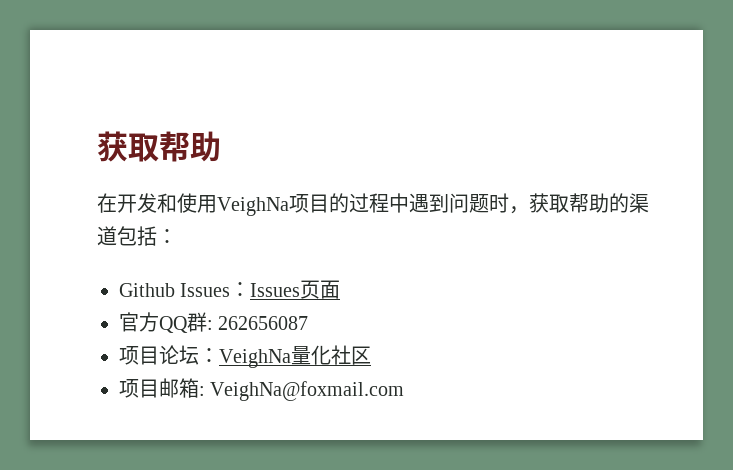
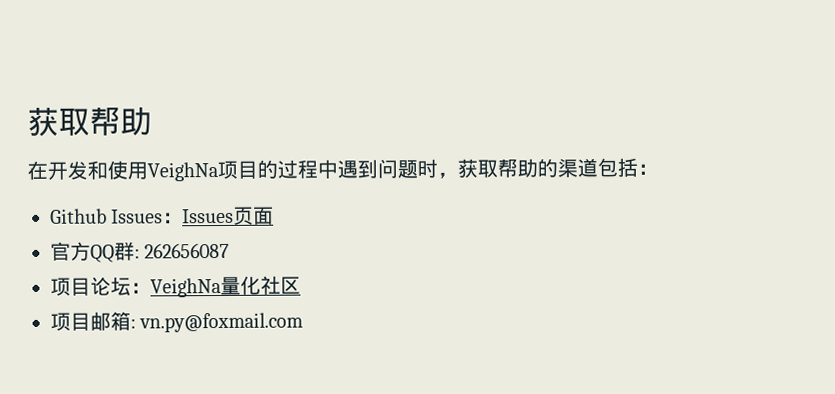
- 项目邮箱: VeighNa@foxmail.com
+ 项目邮箱: vn.py@foxmail.com

